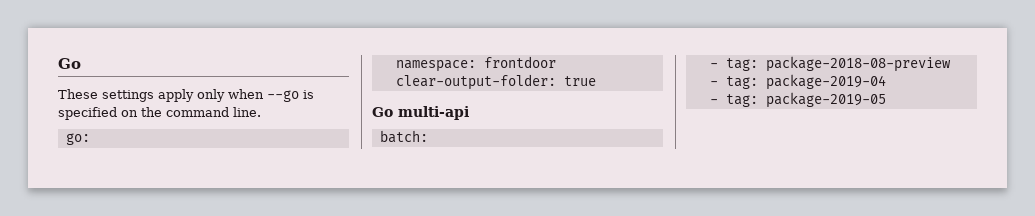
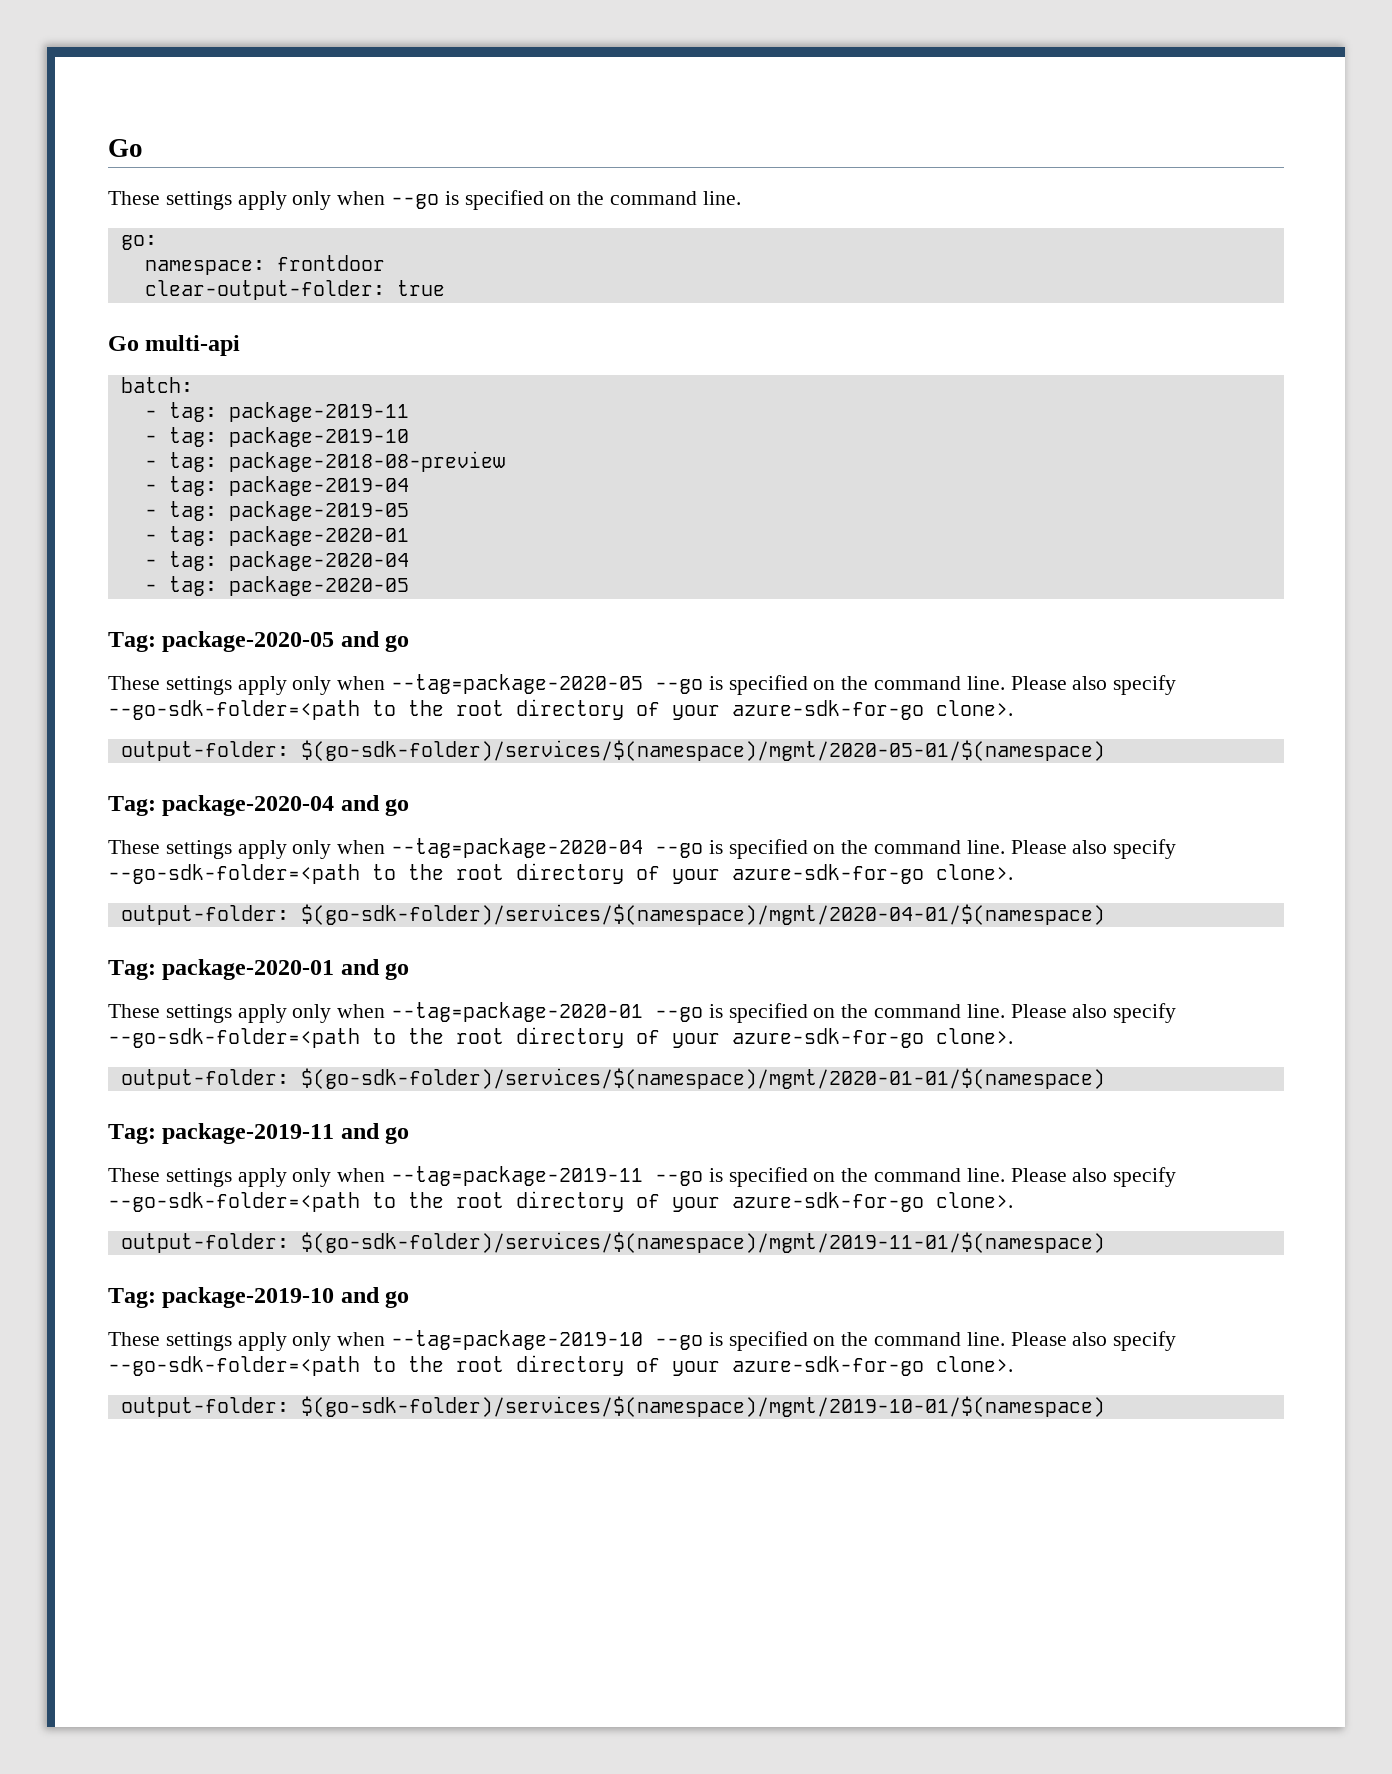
+ - tag: package-2019-11
+ - tag: package-2019-10
+ - tag: package-2020-01
+ - tag: package-2020-04
+ - tag: package-2020-05
+ Tag: package-2020-05 and go
+ These settings apply only when --tag=package-2020-05 --go is specified on the command line. Please also specify --go-sdk-folder=<path to the root directory of your azure-sdk-for-go clone>.
+ output-folder: $(go-sdk-folder)/services/$(namespace)/mgmt/2020-05-01/$(namespace)
+ Tag: package-2020-04 and go
+ These settings apply only when --tag=package-2020-04 --go is specified on the command line. Please also specify --go-sdk-folder=<path to the root directory of your azure-sdk-for-go clone>.
+ output-folder: $(go-sdk-folder)/services/$(namespace)/mgmt/2020-04-01/$(namespace)
+ Tag: package-2020-01 and go
+ These settings apply only when --tag=package-2020-01 --go is specified on the command line. Please also specify --go-sdk-folder=<path to the root directory of your azure-sdk-for-go clone>.
+ output-folder: $(go-sdk-folder)/services/$(namespace)/mgmt/2020-01-01/$(namespace)
+ Tag: package-2019-11 and go
+ These settings apply only when --tag=package-2019-11 --go is specified on the command line. Please also specify --go-sdk-folder=<path to the root directory of your azure-sdk-for-go clone>.
+ output-folder: $(go-sdk-folder)/services/$(namespace)/mgmt/2019-11-01/$(namespace)
+ Tag: package-2019-10 and go
+ These settings apply only when --tag=package-2019-10 --go is specified on the command line. Please also specify --go-sdk-folder=<path to the root directory of your azure-sdk-for-go clone>.
+ output-folder: $(go-sdk-folder)/services/$(namespace)/mgmt/2019-10-01/$(namespace)

